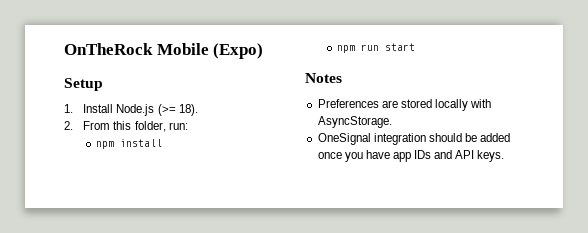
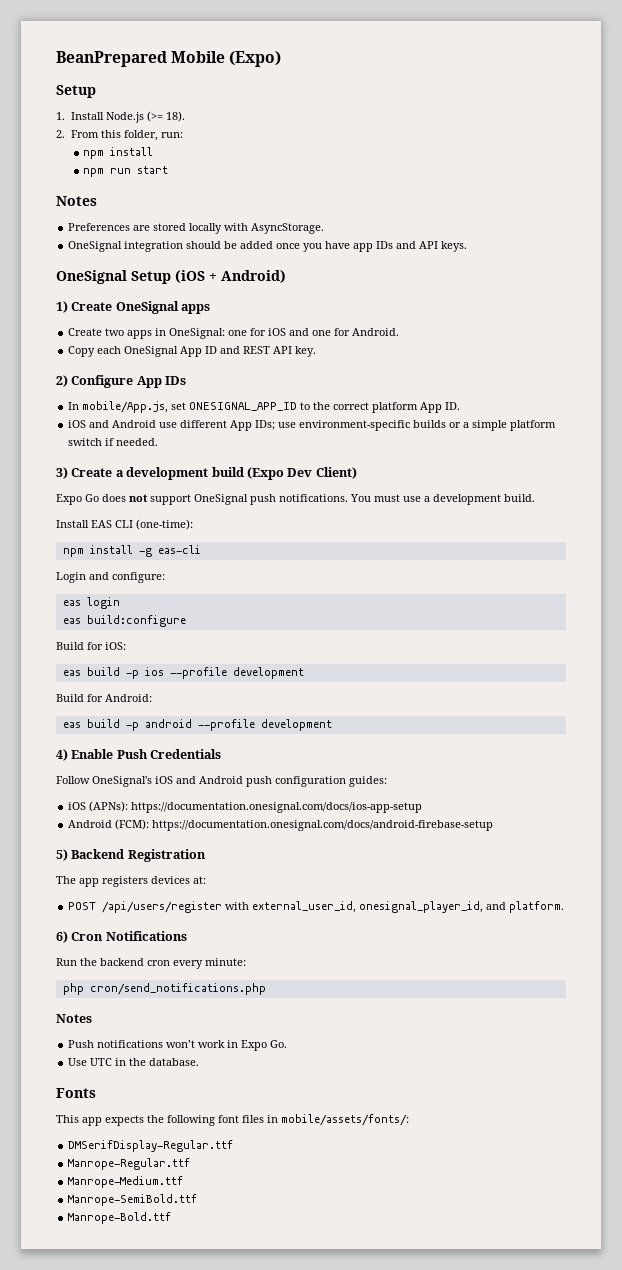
- OnTheRock Mobile (Expo)
+ BeanPrepared Mobile (Expo)
+ OneSignal Setup (iOS + Android)
+ 1) Create OneSignal apps
+ Create two apps in OneSignal: one for iOS and one for Android.
+ Copy each OneSignal App ID and REST API key.
+ 2) Configure App IDs
+ In mobile/App.js, set ONESIGNAL_APP_ID to the correct platform App ID.
+ iOS and Android use different App IDs; use environment-specific builds or a simple platform switch if needed.
+ 3) Create a development build (Expo Dev Client)
+ Expo Go does not support OneSignal push notifications. You must use a development build.
+ Install EAS CLI (one-time):
+ npm install -g eas-cli
+ Login and configure:
+ eas login
+ eas build:configure
+ Build for iOS:
+ eas build -p ios --profile development
+ Build for Android:
+ eas build -p android --profile development
+ 4) Enable Push Credentials
+ Follow OneSignal's iOS and Android push configuration guides:
+ iOS (APNs): https://documentation.onesignal.com/docs/ios-app-setup
+ Android (FCM): https://documentation.onesignal.com/docs/android-firebase-setup
+ 5) Backend Registration
+ The app registers devices at:
+ POST /api/users/register with external_user_id, onesignal_player_id, and platform.
+ 6) Cron Notifications
+ Run the backend cron every minute:
+ php cron/send_notifications.php
+ Notes
+ Push notifications won’t work in Expo Go.
+ Use UTC in the database.
+ Fonts
+ This app expects the following font files in mobile/assets/fonts/:
+ DMSerifDisplay-Regular.ttf
+ Manrope-Regular.ttf
+ Manrope-Medium.ttf
+ Manrope-SemiBold.ttf
+ Manrope-Bold.ttf

